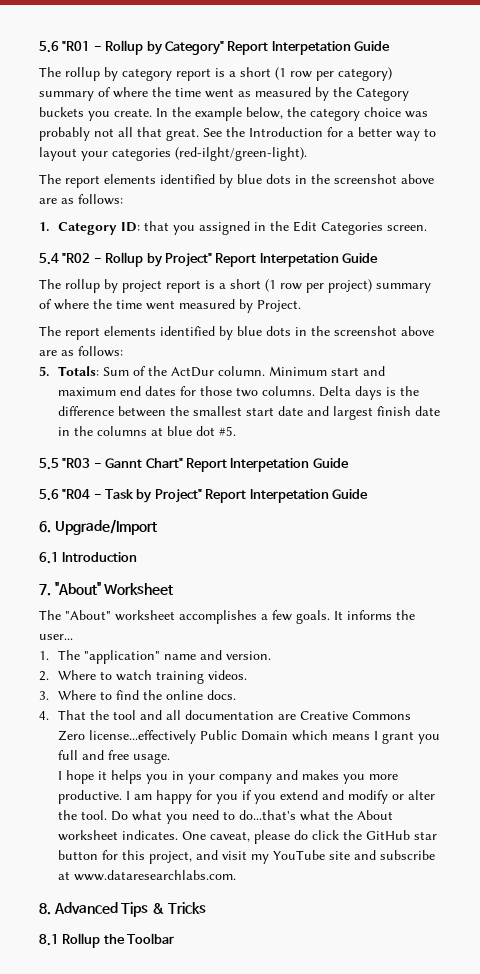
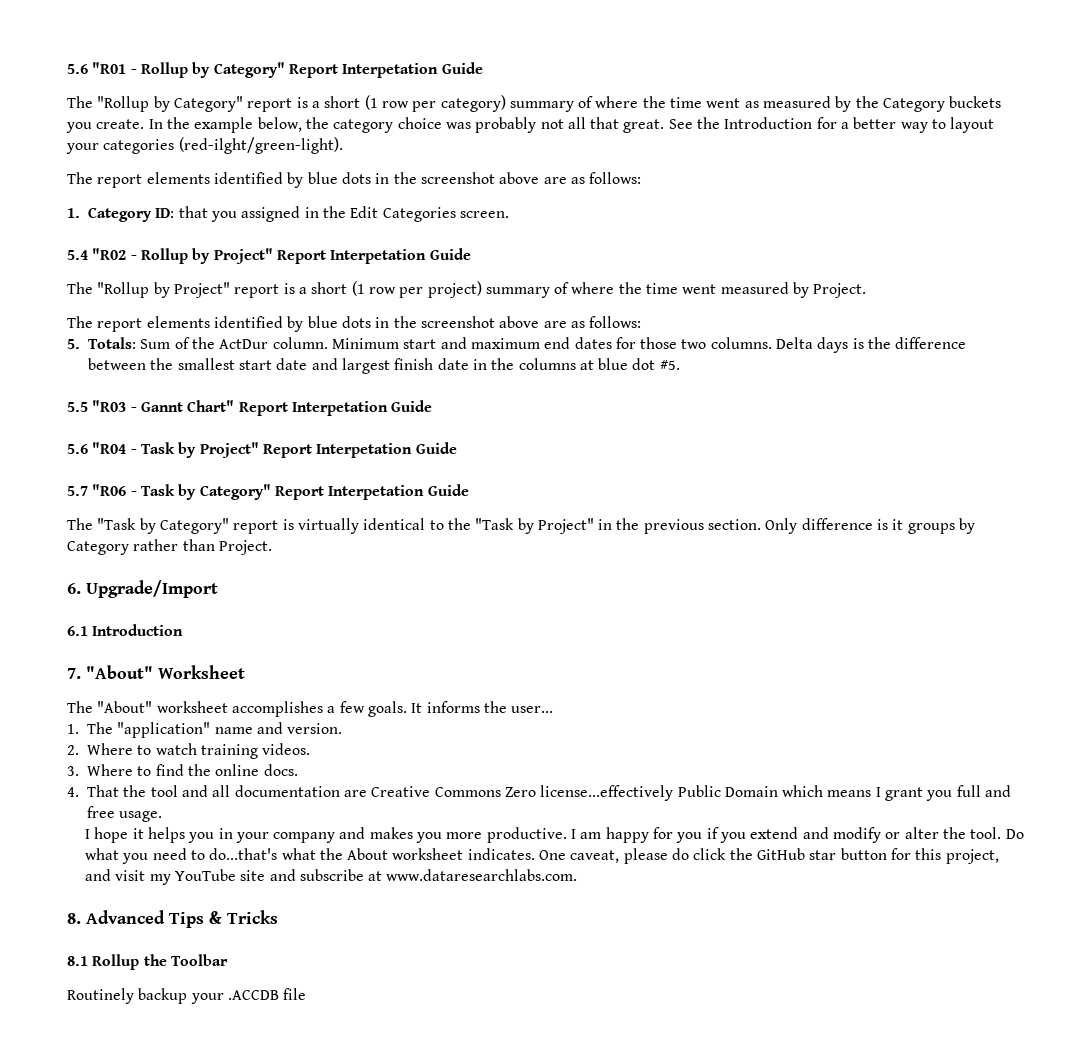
- The rollup by category report is a short (1 row per category) summary of where the time went as measured by the Category buckets you create.
+ The "Rollup by Category" report is a short (1 row per category) summary of where the time went as measured by the Category buckets you create.
- The rollup by project report is a short (1 row per project) summary of where the time went measured by Project.
+ The "Rollup by Project" report is a short (1 row per project) summary of where the time went measured by Project.
+ 5.7 "R06 - Task by Category" Report Interpetation Guide
+ The "Task by Category" report is virtually identical to the "Task by Project" in the previous section. Only difference is it groups by Category rather than Project.
+ Routinely backup your .ACCDB file

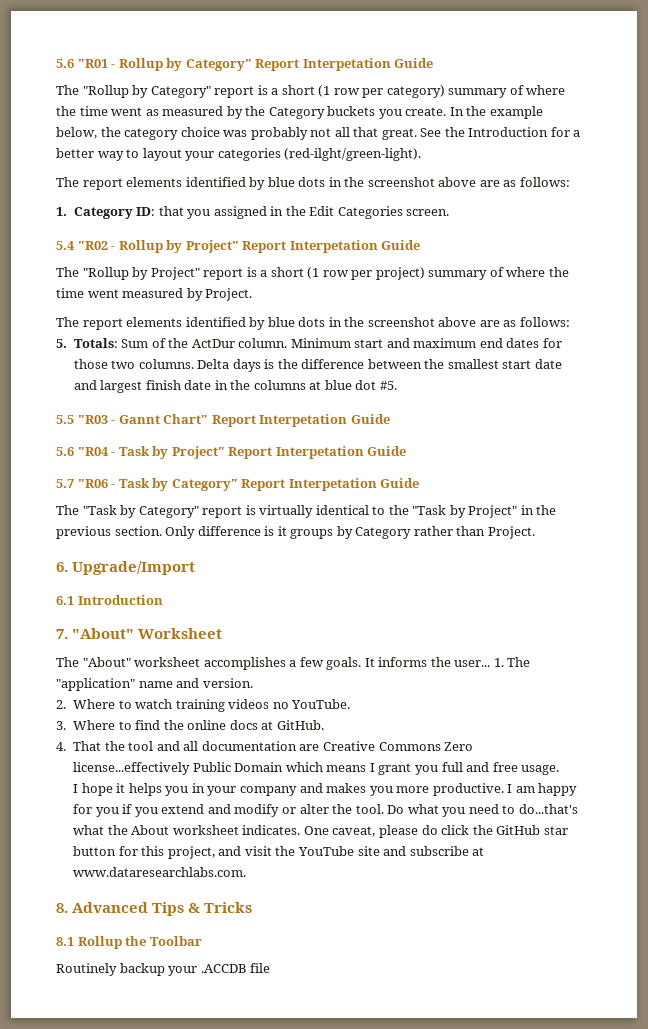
- It informs the user...
- 1. The "application" name and version.
+ It informs the user... 1. The "application" name and version.
- 2. Where to watch training videos.
+ 2. Where to watch training videos no YouTube.
- 3. Where to find the online docs.
+ 3. Where to find the online docs at GitHub.
- One caveat, please do click the GitHub star button for this project, and visit my YouTube site and subscribe at www.dataresearchlabs.com.
+ One caveat, please do click the GitHub star button for this project, and visit the YouTube site and subscribe at www.dataresearchlabs.com.

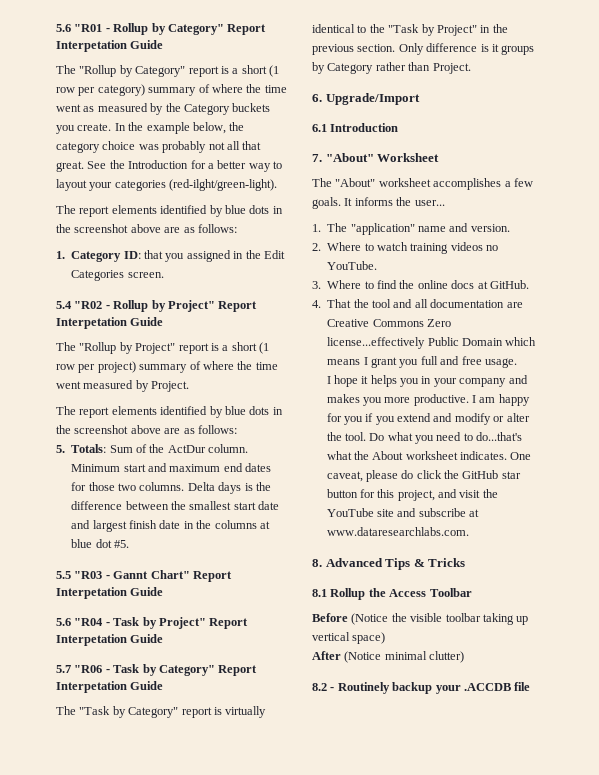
- It informs the user... 1. The "application" name and version.
+ It informs the user...
+ 1. The "application" name and version.
- 8.1 Rollup the Toolbar
+ 8.1 Rollup the Access Toolbar
- Routinely backup your .ACCDB file
+ Before (Notice the visible toolbar taking up vertical space)
+ After (Notice minimal clutter)
+ 8.2 - Routinely backup your .ACCDB file

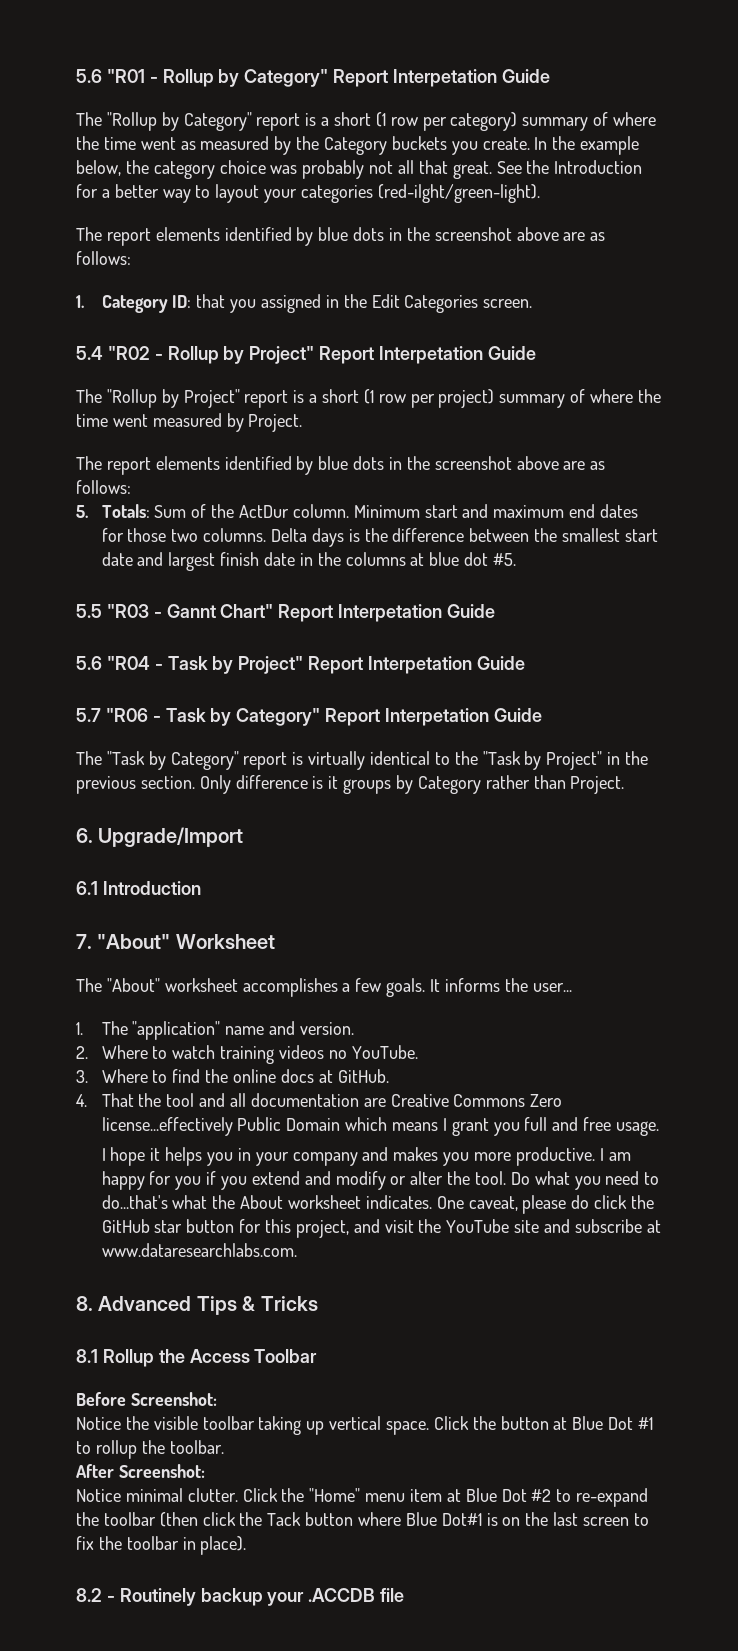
- Before (Notice the visible toolbar taking up vertical space)
- After (Notice minimal clutter)
+ Before Screenshot:
+ Notice the visible toolbar taking up vertical space. Click the button at Blue Dot #1 to rollup the toolbar.
+ After Screenshot:
+ Notice minimal clutter. Click the "Home" menu item at Blue Dot #2 to re-expand the toolbar (then click the Tack button where Blue Dot#1 is on the last screen to fix the toolbar in place).

